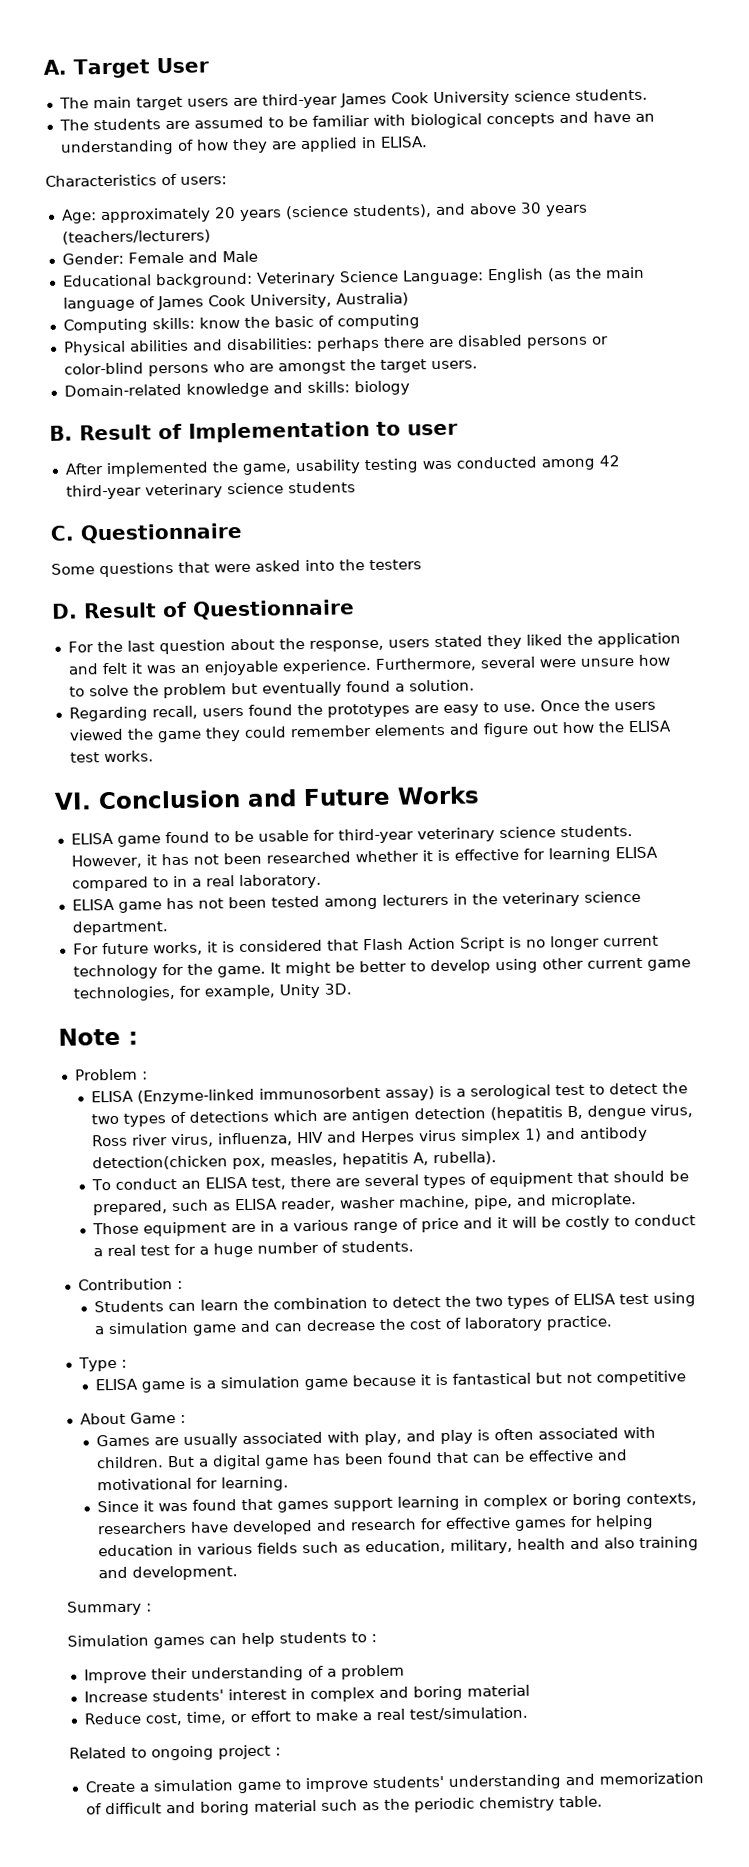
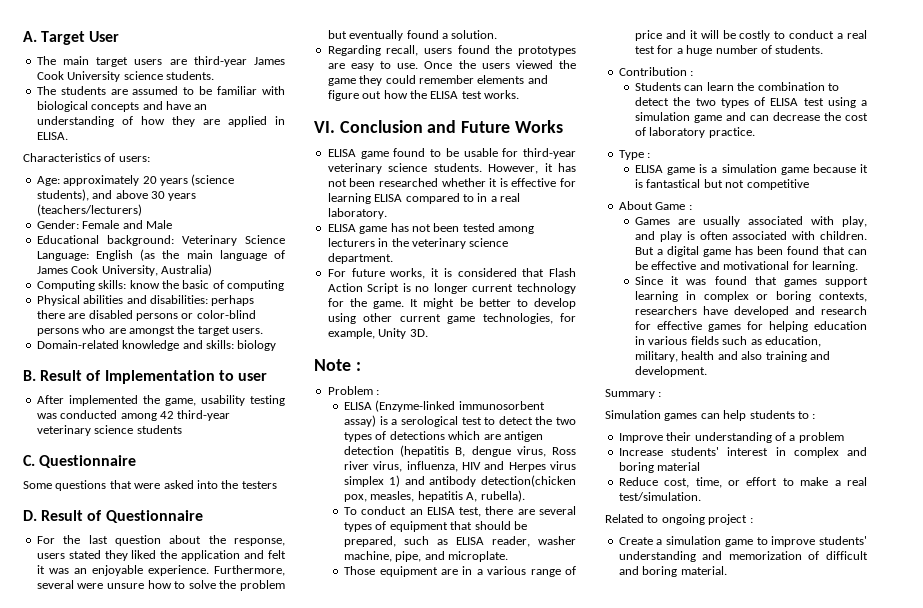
- Create a simulation game to improve students' understanding and memorization of difficult and boring material such as the periodic chemistry table.
+ Create a simulation game to improve students' understanding and memorization of difficult and boring material.

